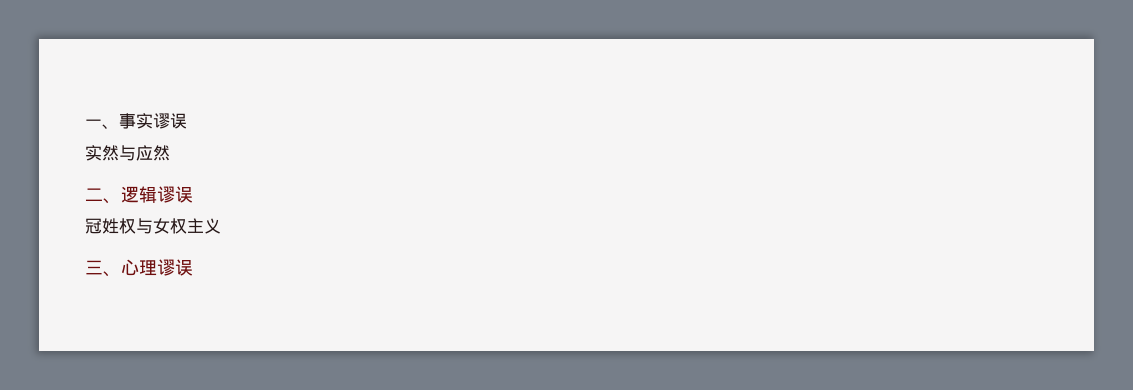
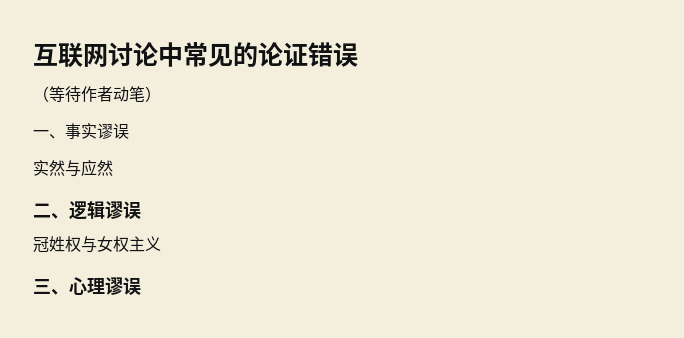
+ 互联网讨论中常见的论证错误
+ （等待作者动笔）

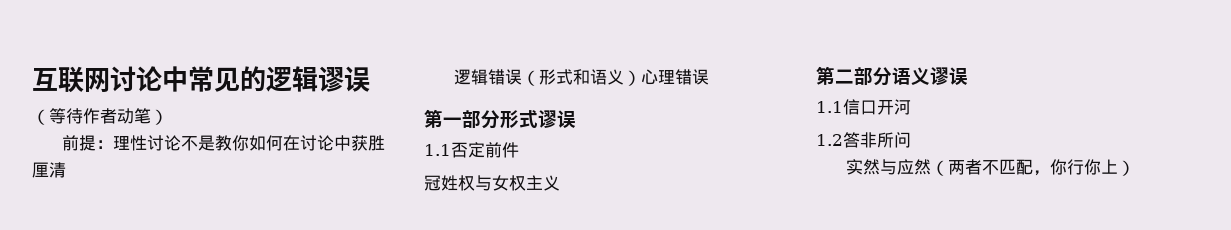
- 互联网讨论中常见的论证错误
+ 互联网讨论中常见的逻辑谬误
- 一、事实谬误
- 实然与应然
- 二、逻辑谬误
+ 前提：理性讨论不是教你如何在讨论中获胜厘清
+ 逻辑错误（形式和语义）心理错误
+ 第一部分形式谬误
+ 1.1否定前件
  冠姓权与女权主义
- 三、心理谬误
+ 第二部分语义谬误
+ 1.1信口开河
+ 1.2答非所问
+ 实然与应然（两者不匹配，你行你上）

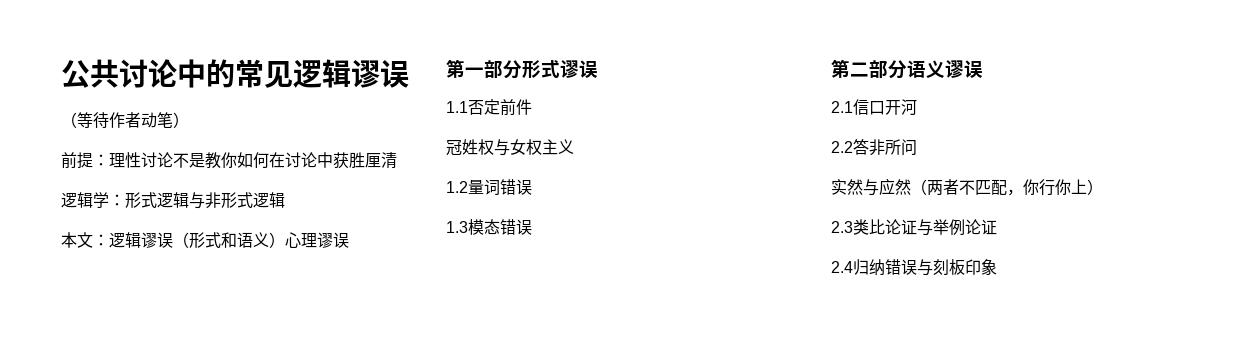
- 互联网讨论中常见的逻辑谬误
+ 公共讨论中的常见逻辑谬误
- 逻辑错误（形式和语义）心理错误
+ 逻辑学：形式逻辑与非形式逻辑
+ 本文：逻辑谬误（形式和语义）心理谬误
+ 1.2量词错误
+ 1.3模态错误
- 1.1信口开河
+ 2.1信口开河
- 1.2答非所问
+ 2.2答非所问
+ 2.3类比论证与举例论证
+ 2.4归纳错误与刻板印象

